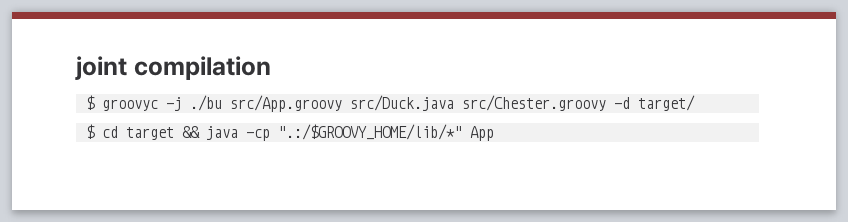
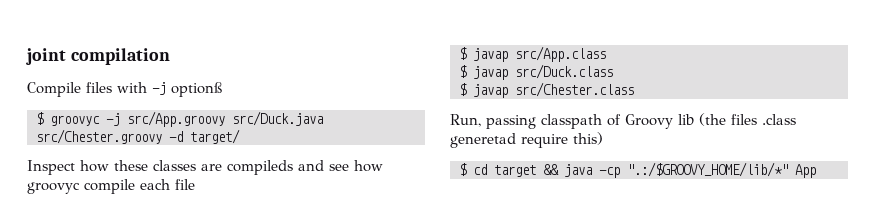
+ Compile files with -j optionß
- $ groovyc -j ./bu src/App.groovy src/Duck.java src/Chester.groovy -d target/
+ $ groovyc -j src/App.groovy src/Duck.java src/Chester.groovy -d target/
+ Inspect how these classes are compileds and see how groovyc compile each file
+ $ javap src/App.class
+ $ javap src/Duck.class
+ $ javap src/Chester.class
+ Run, passing classpath of Groovy lib (the files .class generetad require this)

